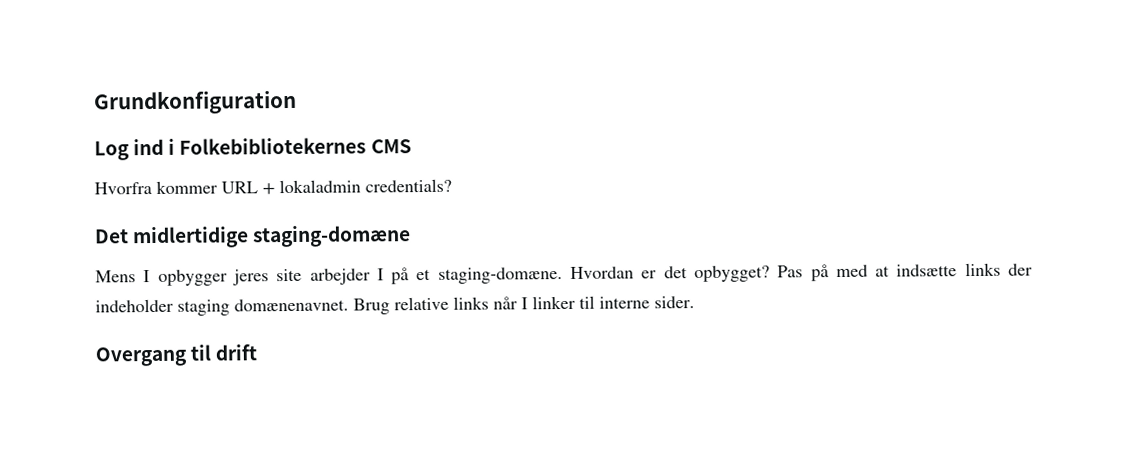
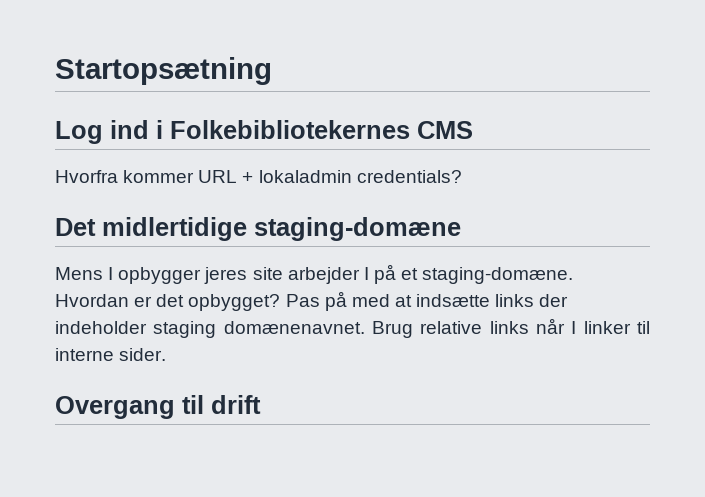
- Grundkonfiguration
+ Startopsætning

